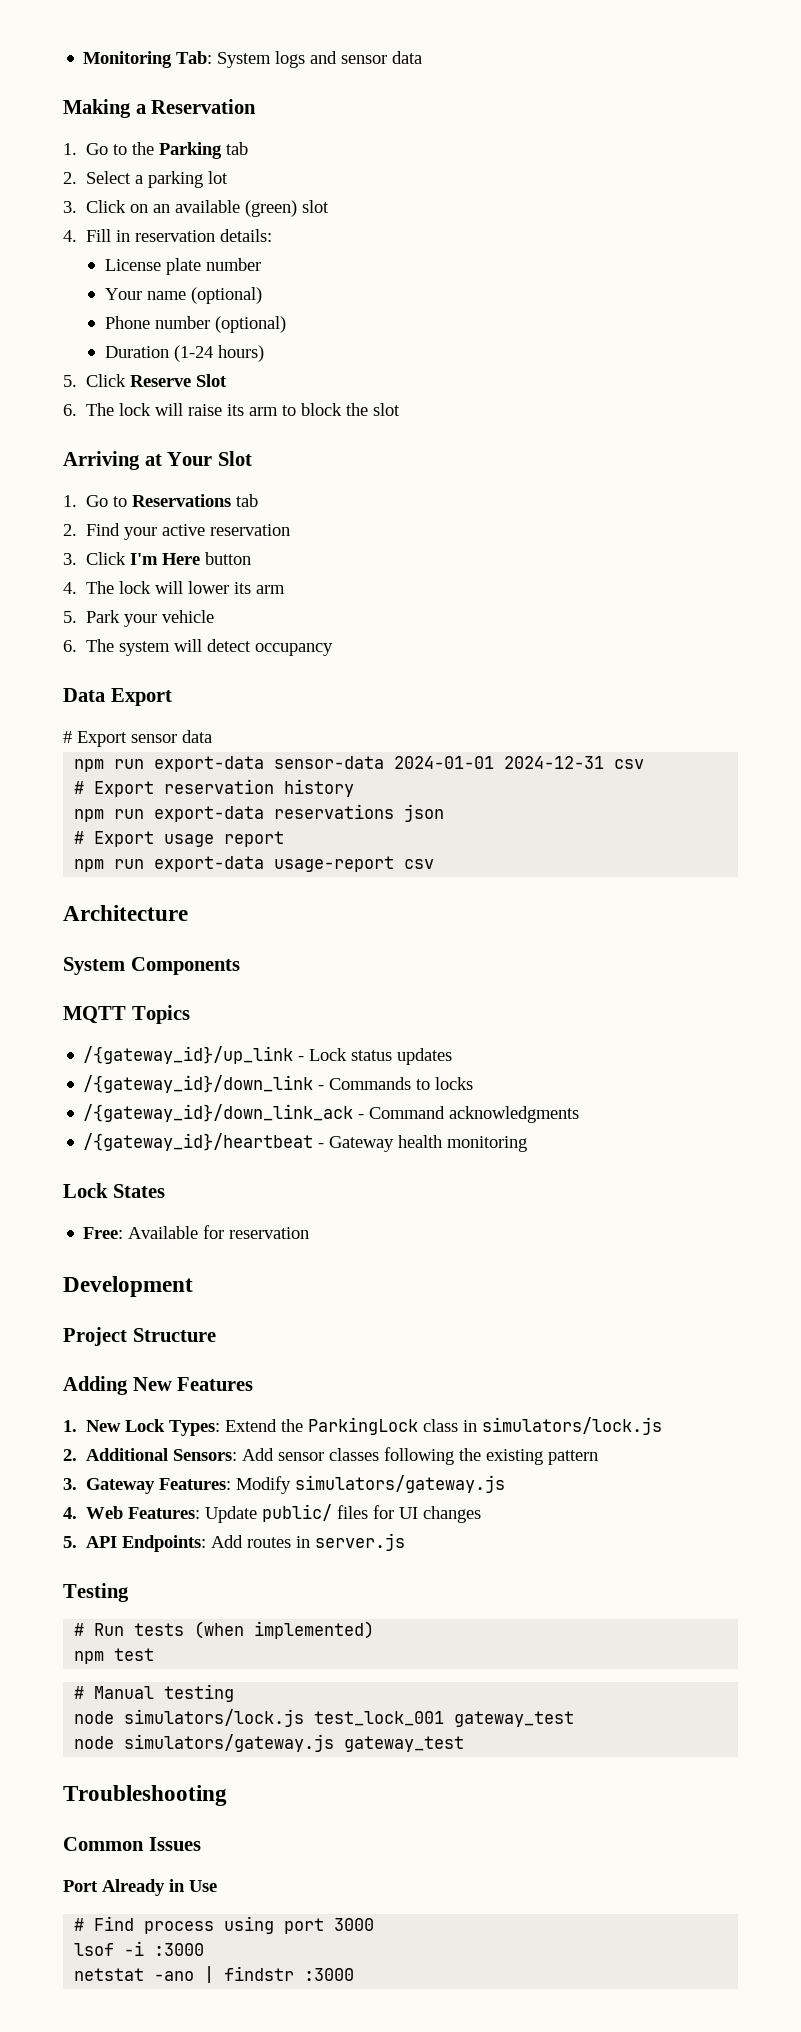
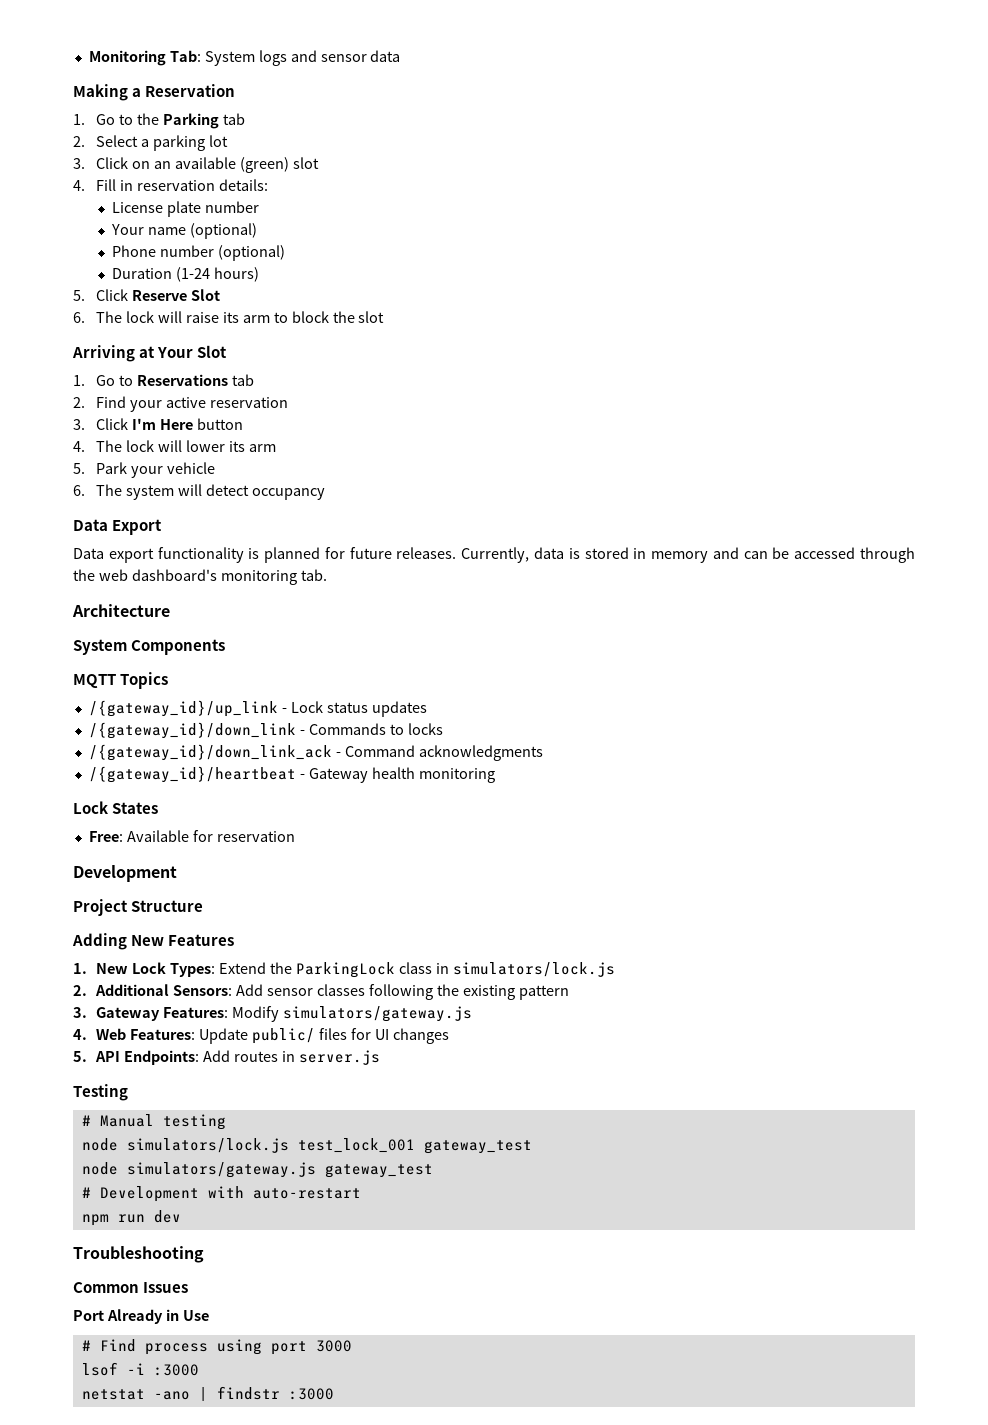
- # Export sensor data
- npm run export-data sensor-data 2024-01-01 2024-12-31 csv
- # Export reservation history
- npm run export-data reservations json
- # Export usage report
- npm run export-data usage-report csv
+ Data export functionality is planned for future releases. Currently, data is stored in memory and can be accessed through the web dashboard's monitoring tab.
- # Run tests (when implemented)
- npm test
+ # Development with auto-restart
+ npm run dev

